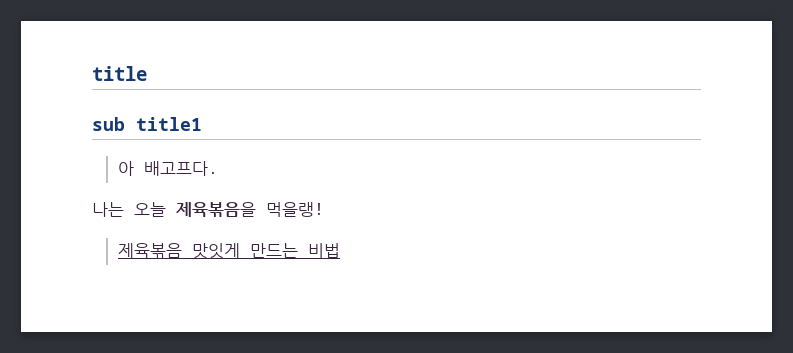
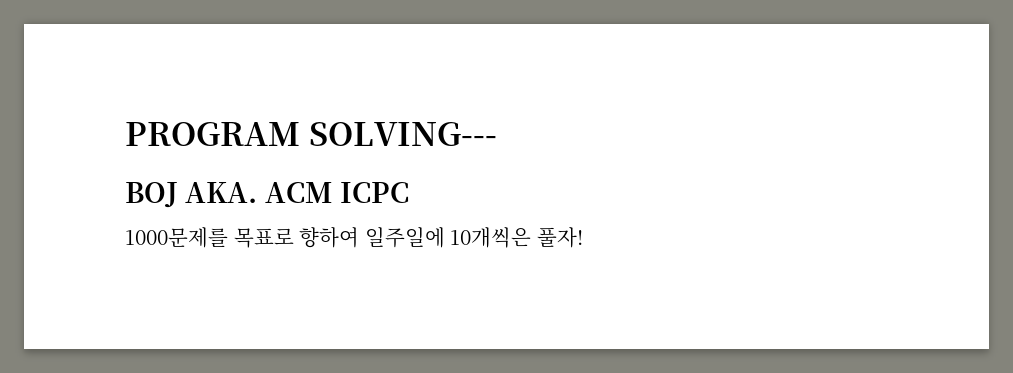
- title
- sub title1
- 아 배고프다.
- 나는 오늘 제육볶음을 먹을랭!
- 제육볶음 맛잇게 만드는 비법
+ PROGRAM SOLVING---
+ BOJ AKA. ACM ICPC
+ 1000문제를 목표로 향하여 일주일에 10개씩은 풀자!

